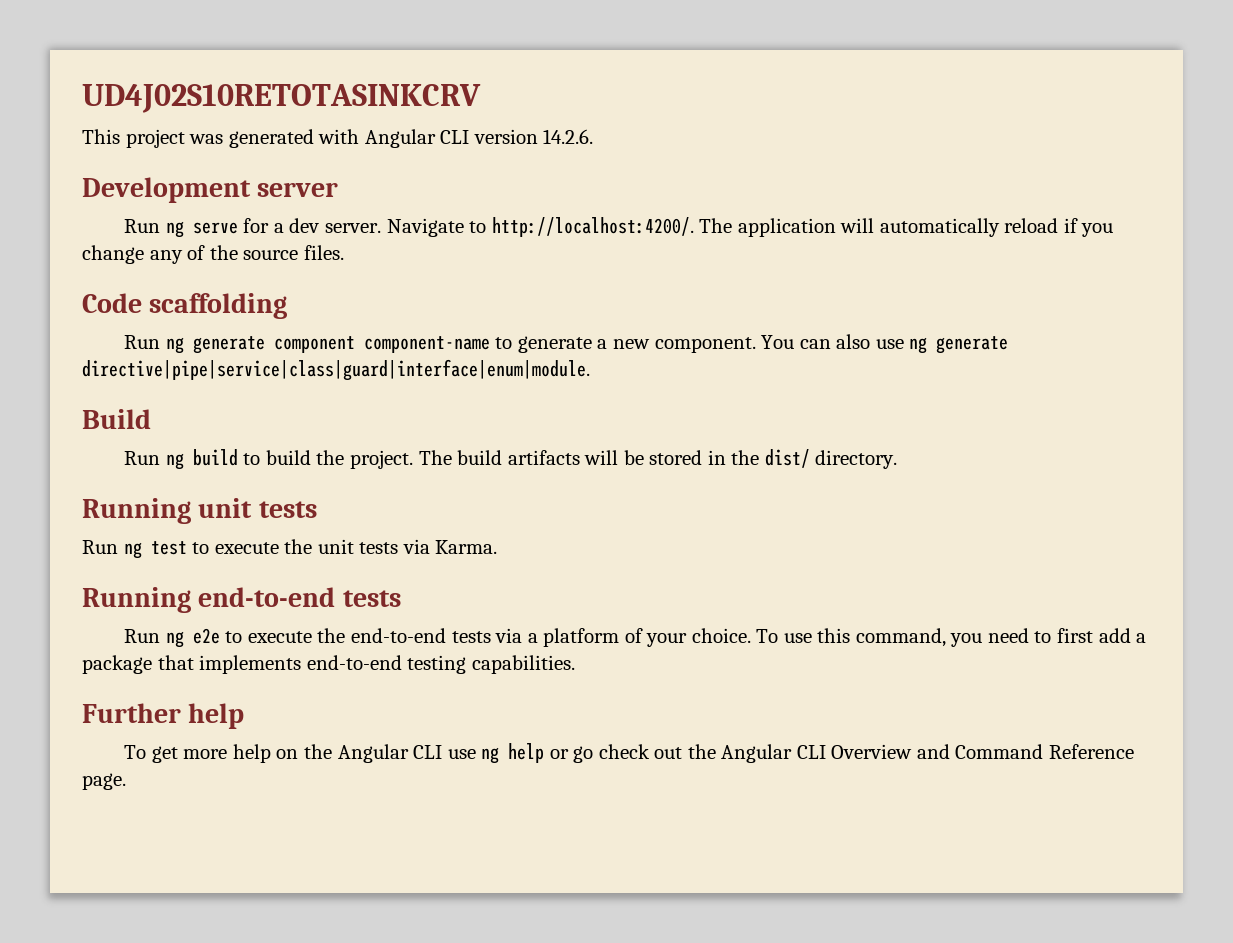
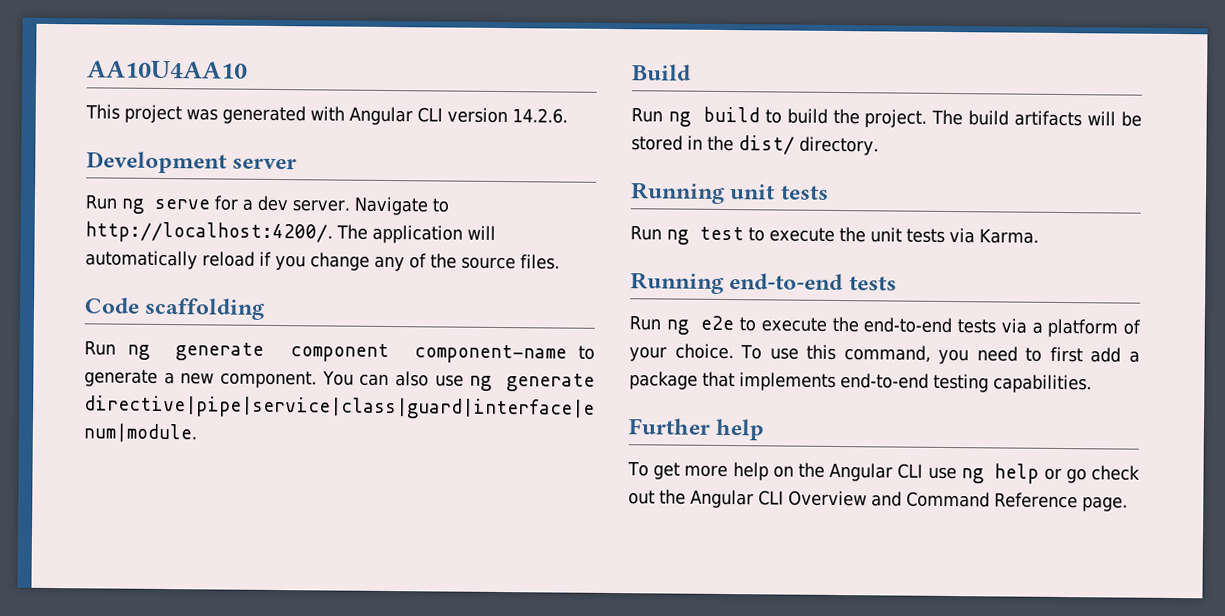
- UD4J02S10RETOTASINKCRV
+ AA10U4AA10

